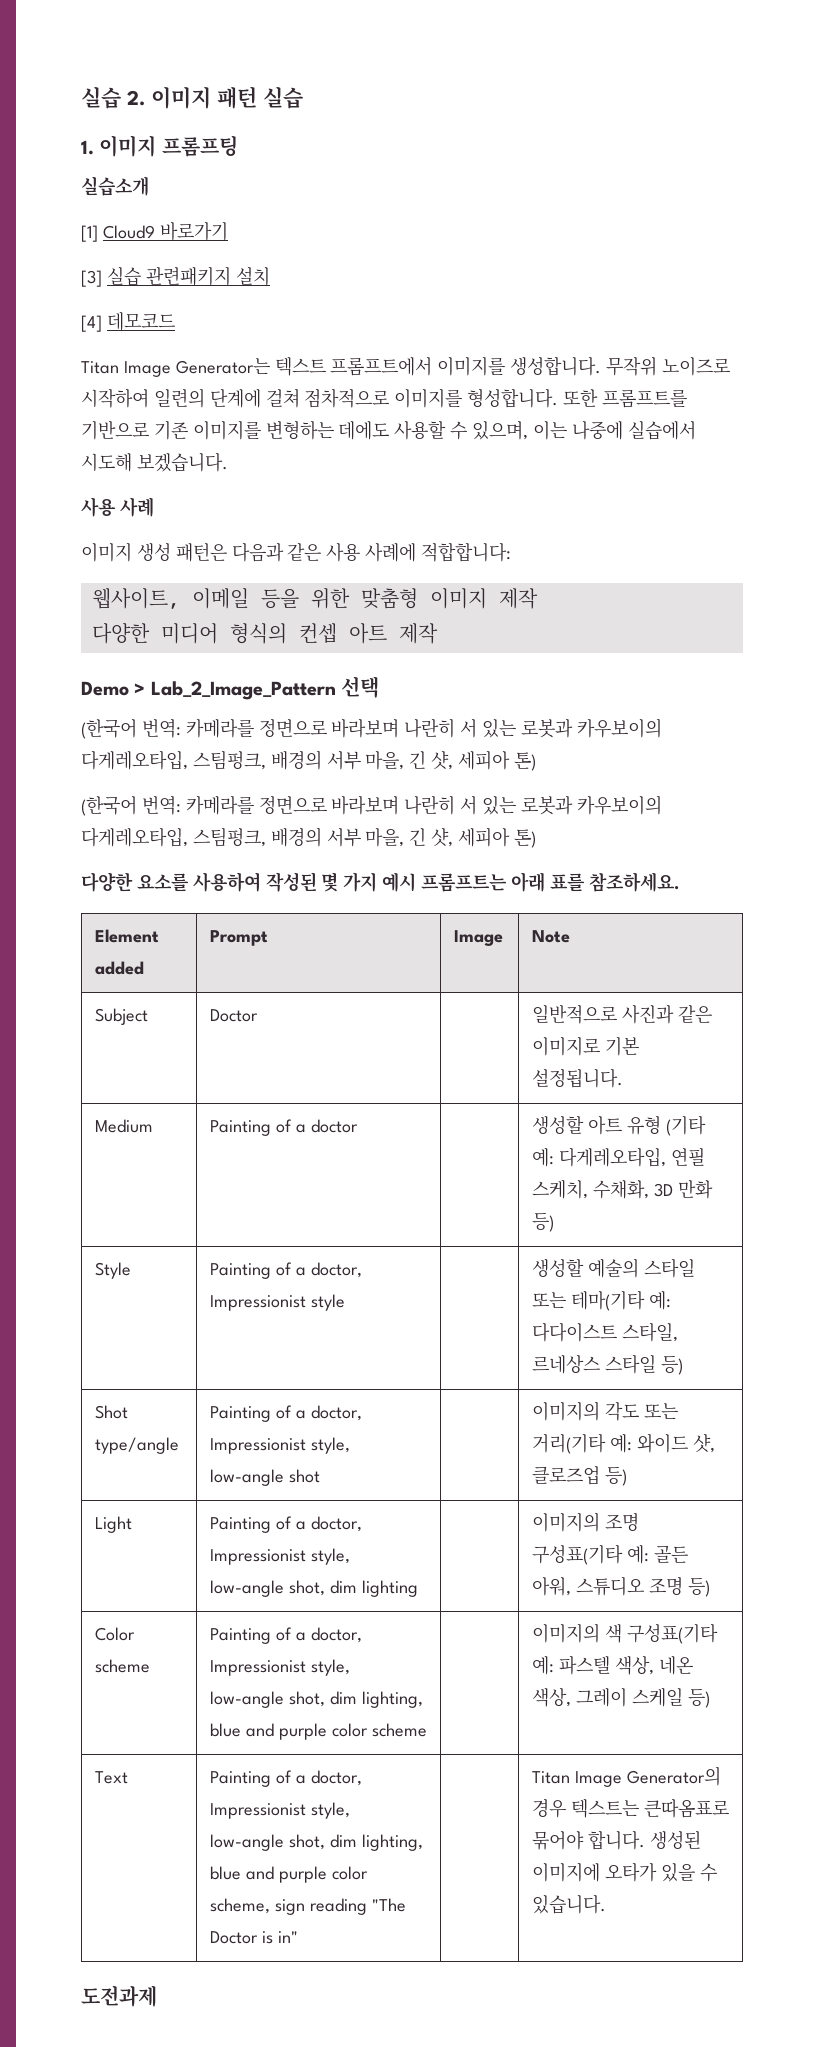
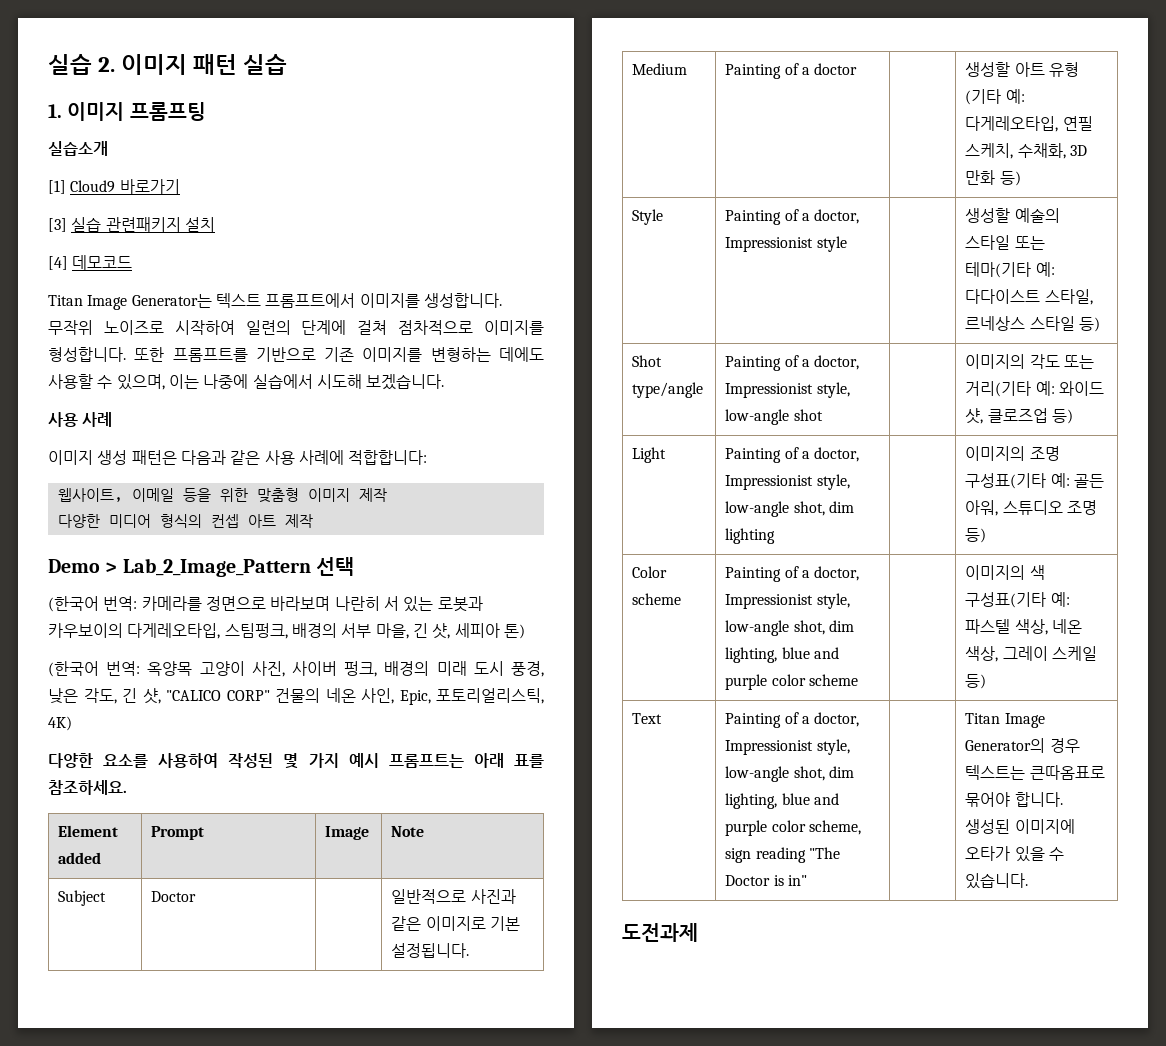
  Demo > Lab_2_Image_Pattern 선택
  (한국어 번역: 카메라를 정면으로 바라보며 나란히 서 있는 로봇과 카우보이의 다게레오타입, 스팀펑크, 배경의 서부 마을, 긴 샷, 세피아 톤)
- (한국어 번역: 카메라를 정면으로 바라보며 나란히 서 있는 로봇과 카우보이의 다게레오타입, 스팀펑크, 배경의 서부 마을, 긴 샷, 세피아 톤)
+ (한국어 번역: 옥양목 고양이 사진, 사이버 펑크, 배경의 미래 도시 풍경, 낮은 각도, 긴 샷, "CALICO CORP" 건물의 네온 사인, Epic, 포토리얼리스틱, 4K)

